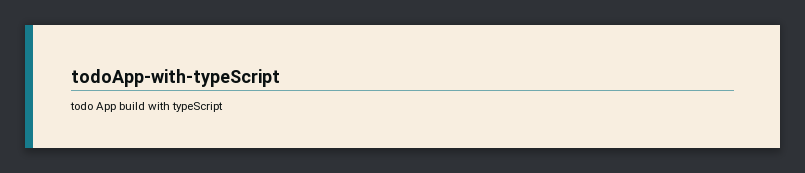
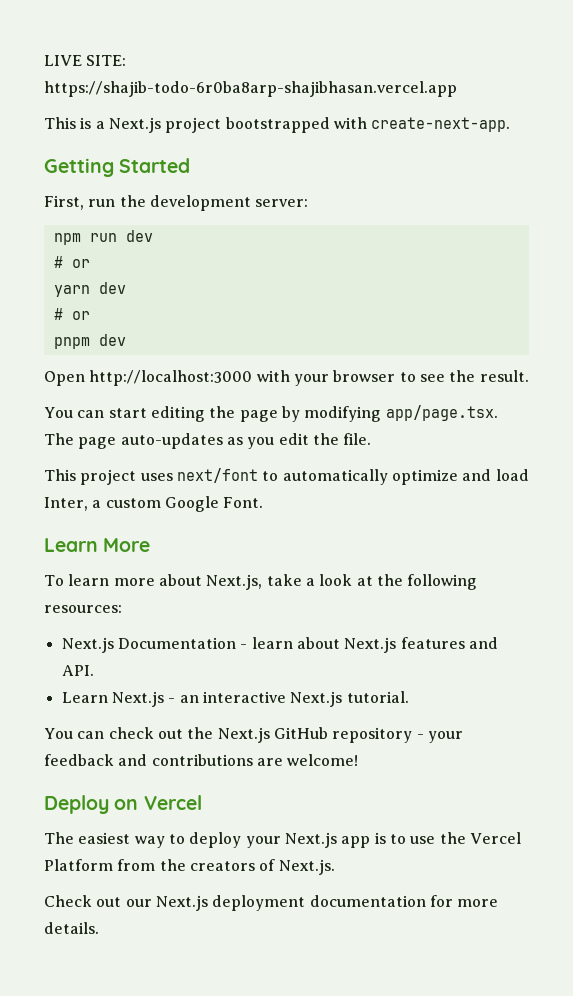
- todoApp-with-typeScript
- todo App build with typeScript
+ LIVE SITE: https://shajib-todo-6r0ba8arp-shajibhasan.vercel.app
+ This is a Next.js project bootstrapped with create-next-app.
+ Getting Started
+ First, run the development server:
+ npm run dev
+ # or
+ yarn dev
+ # or
+ pnpm dev
+ Open http://localhost:3000 with your browser to see the result.
+ You can start editing the page by modifying app/page.tsx. The page auto-updates as you edit the file.
+ This project uses next/font to automatically optimize and load Inter, a custom Google Font.
+ Learn More
+ To learn more about Next.js, take a look at the following resources:
+ Next.js Documentation - learn about Next.js features and API.
+ Learn Next.js - an interactive Next.js tutorial.
+ You can check out the Next.js GitHub repository - your feedback and contributions are welcome!
+ Deploy on Vercel
+ The easiest way to deploy your Next.js app is to use the Vercel Platform from the creators of Next.js.
+ Check out our Next.js deployment documentation for more details.

